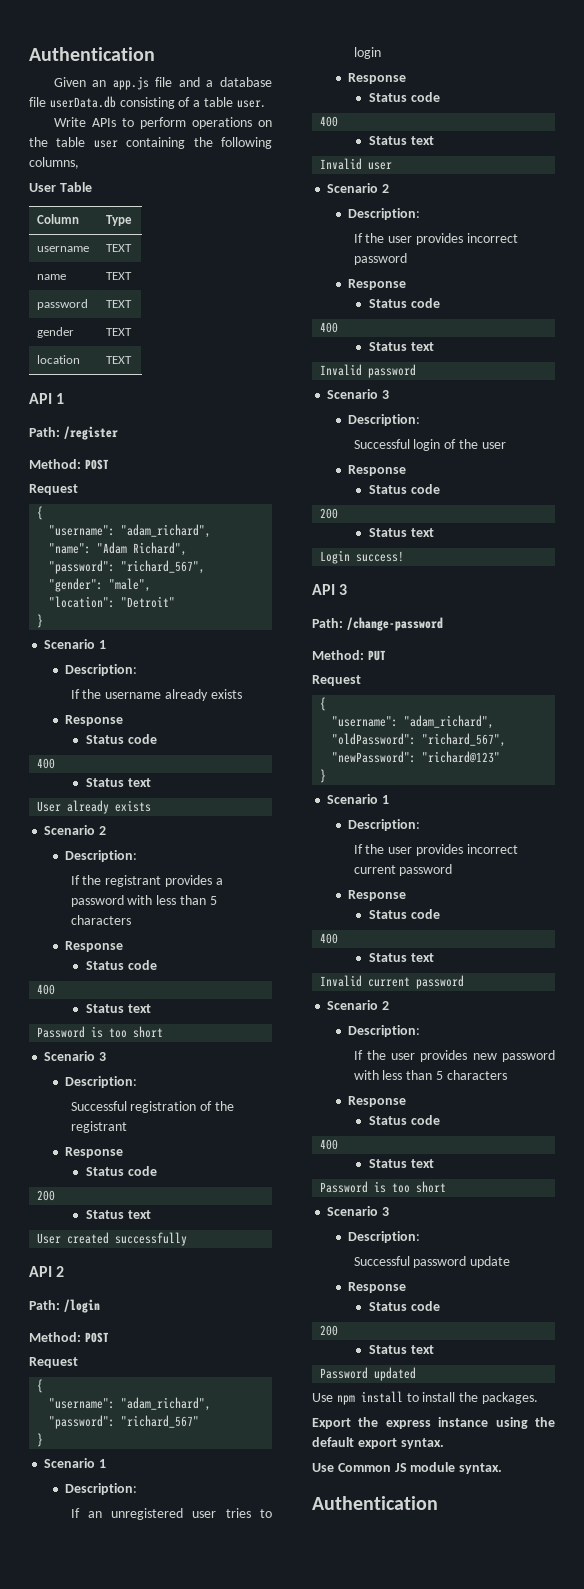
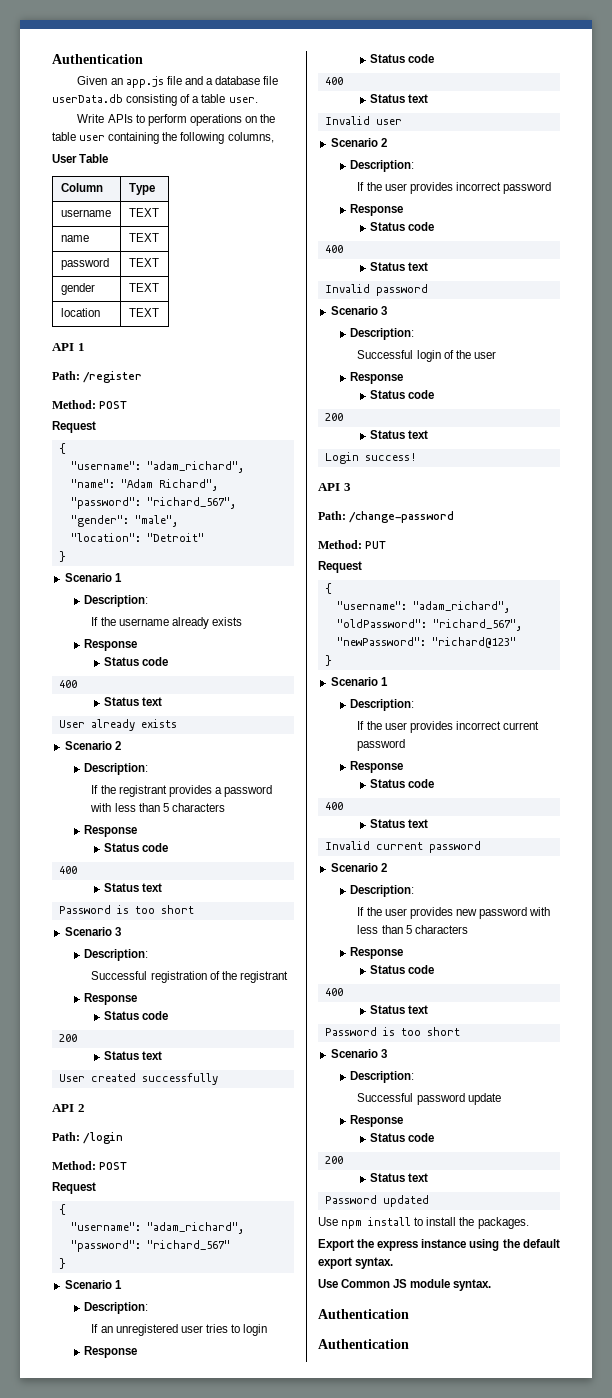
  Use Common JS module syntax.
+ Authentication

